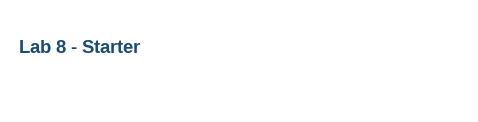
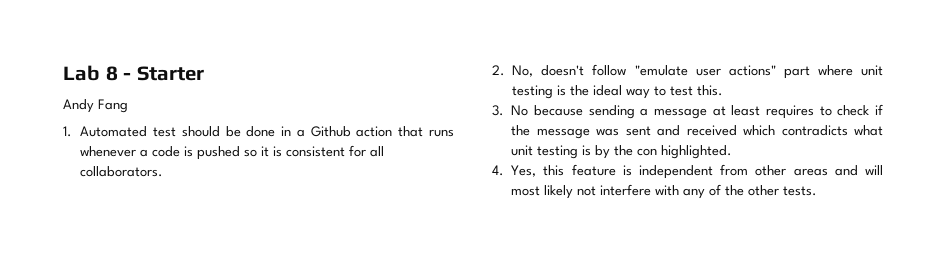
+ Andy Fang
+ 1. Automated test should be done in a Github action that runs whenever a code is pushed so it is consistent for all collaborators.
+ 2. No, doesn't follow "emulate user actions" part where unit testing is the ideal way to test this.
+ 3. No because sending a message at least requires to check if the message was sent and received which contradicts what unit testing is by the con highlighted.
+ 4. Yes, this feature is independent from other areas and will most likely not interfere with any of the other tests.

